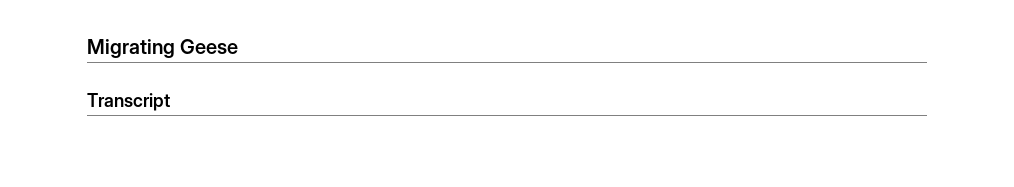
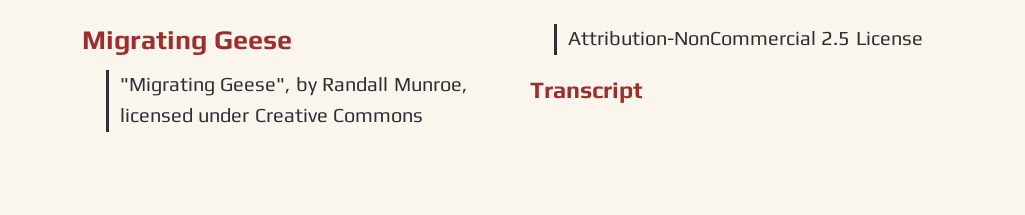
+ "Migrating Geese", by Randall Munroe, licensed under Creative Commons Attribution-NonCommercial 2.5 License

